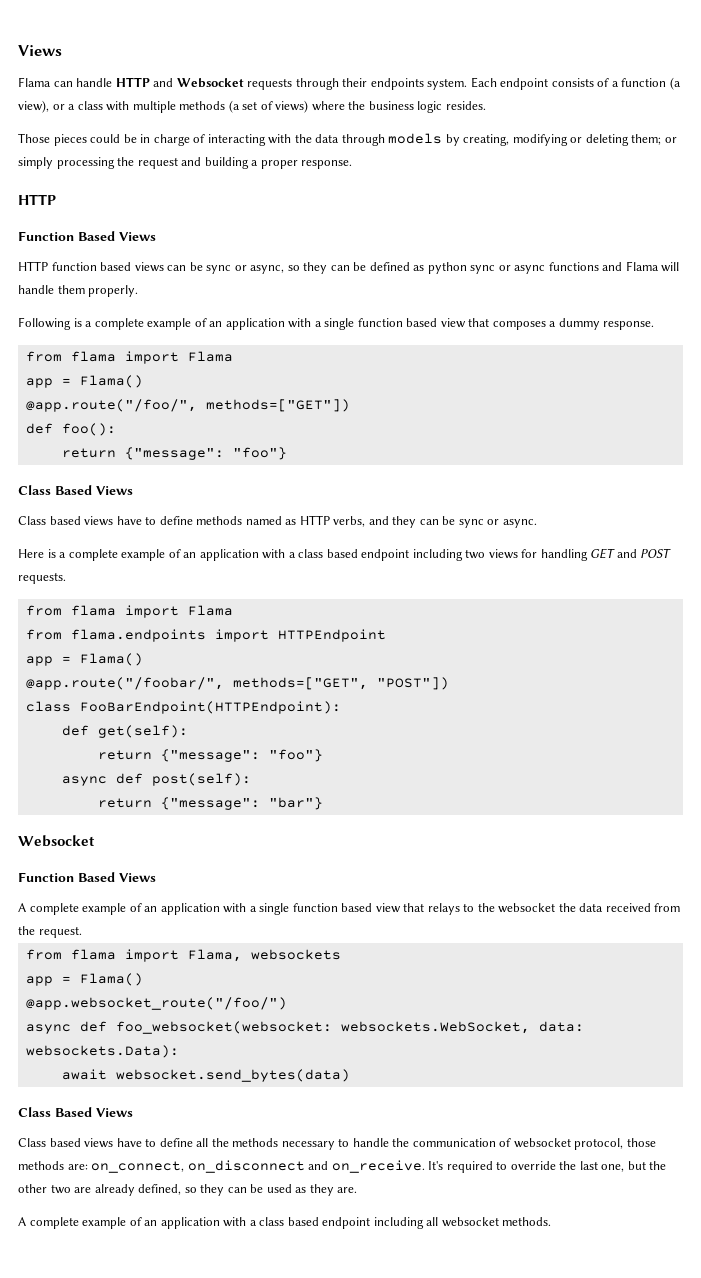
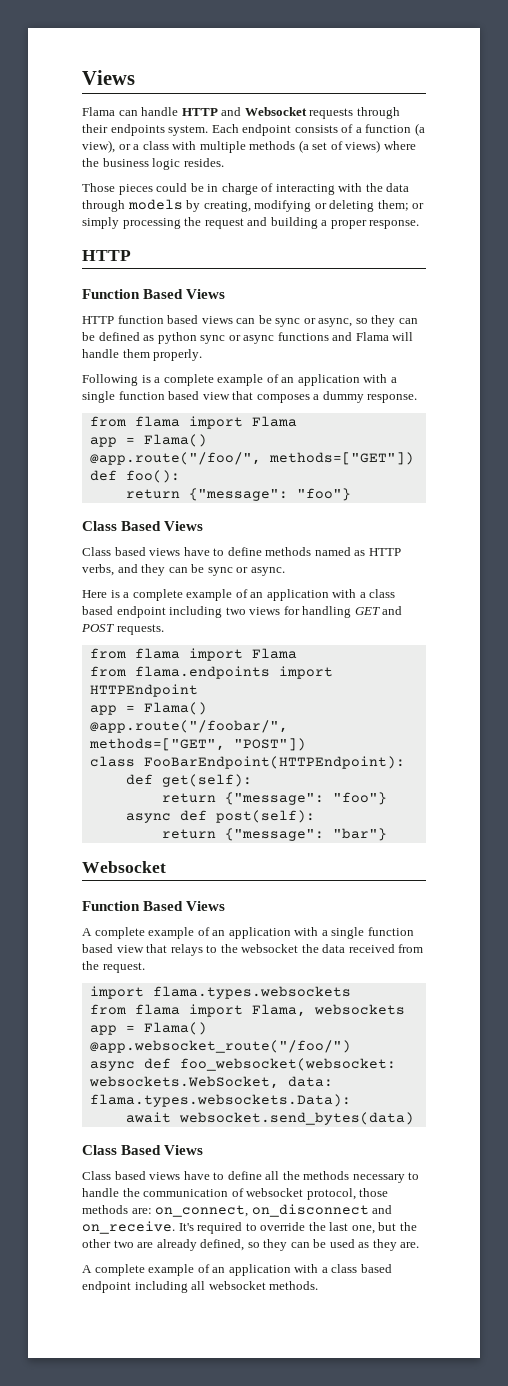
+ import flama.types.websockets
- async def foo_websocket(websocket: websockets.WebSocket, data: websockets.Data):
+ async def foo_websocket(websocket: websockets.WebSocket, data: flama.types.websockets.Data):

